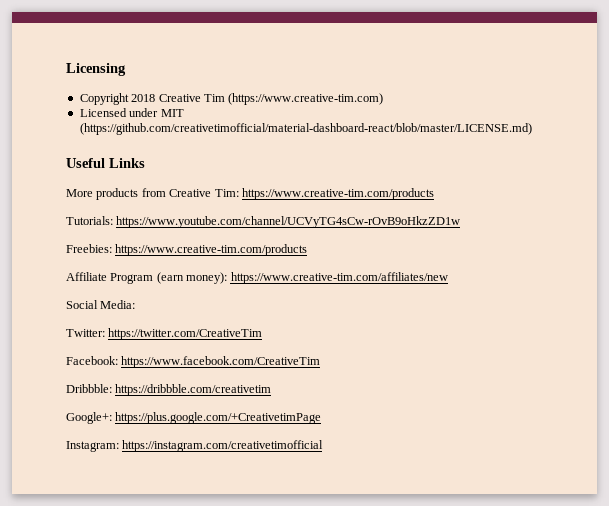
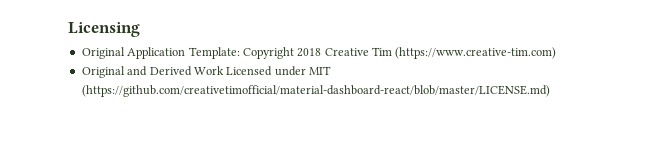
- Copyright 2018 Creative Tim (https://www.creative-tim.com)
+ Original Application Template: Copyright 2018 Creative Tim (https://www.creative-tim.com)
- Licensed under MIT (https://github.com/creativetimofficial/material-dashboard-react/blob/master/LICENSE.md)
+ Original and Derived Work Licensed under MIT (https://github.com/creativetimofficial/material-dashboard-react/blob/master/LICENSE.md)
- Useful Links
- More products from Creative Tim: https://www.creative-tim.com/products
- Tutorials: https://www.youtube.com/channel/UCVyTG4sCw-rOvB9oHkzZD1w
- Freebies: https://www.creative-tim.com/products
- Affiliate Program (earn money): https://www.creative-tim.com/affiliates/new
- Social Media:
- Twitter: https://twitter.com/CreativeTim
- Facebook: https://www.facebook.com/CreativeTim
- Dribbble: https://dribbble.com/creativetim
- Google+: https://plus.google.com/+CreativetimPage
- Instagram: https://instagram.com/creativetimofficial

